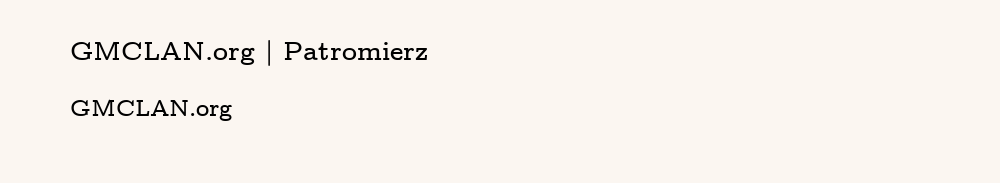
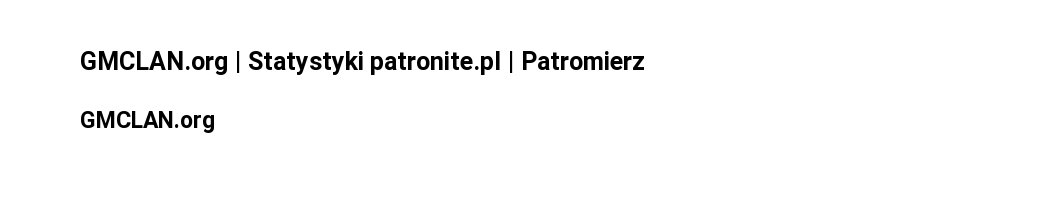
- GMCLAN.org | Patromierz
+ GMCLAN.org | Statystyki patronite.pl | Patromierz

